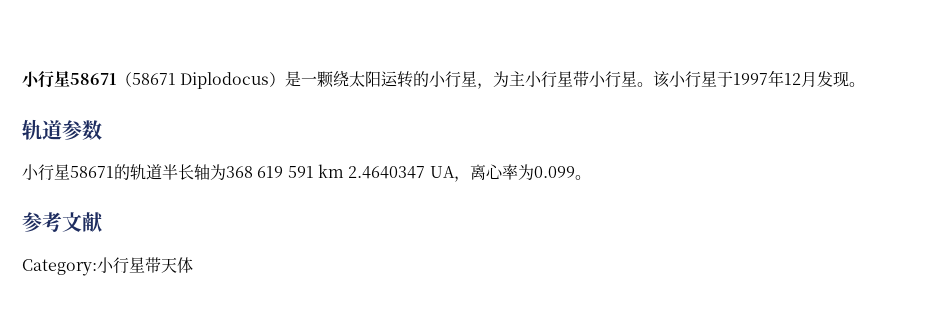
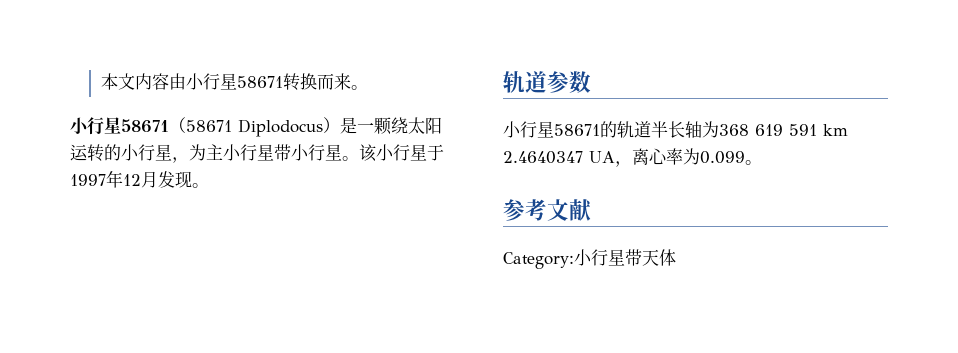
+ 本文内容由小行星58671转换而来。

